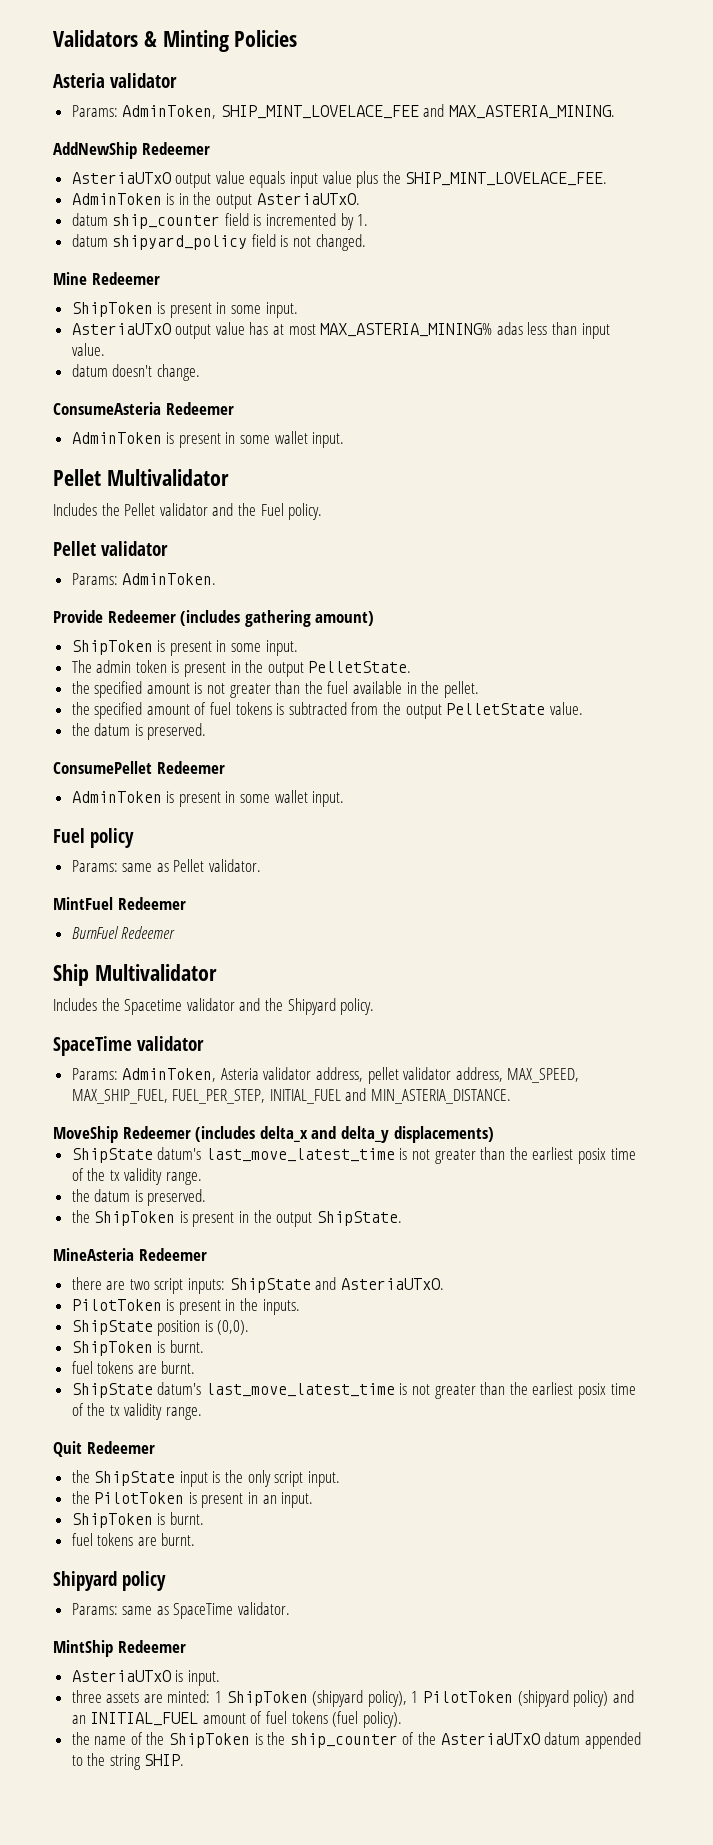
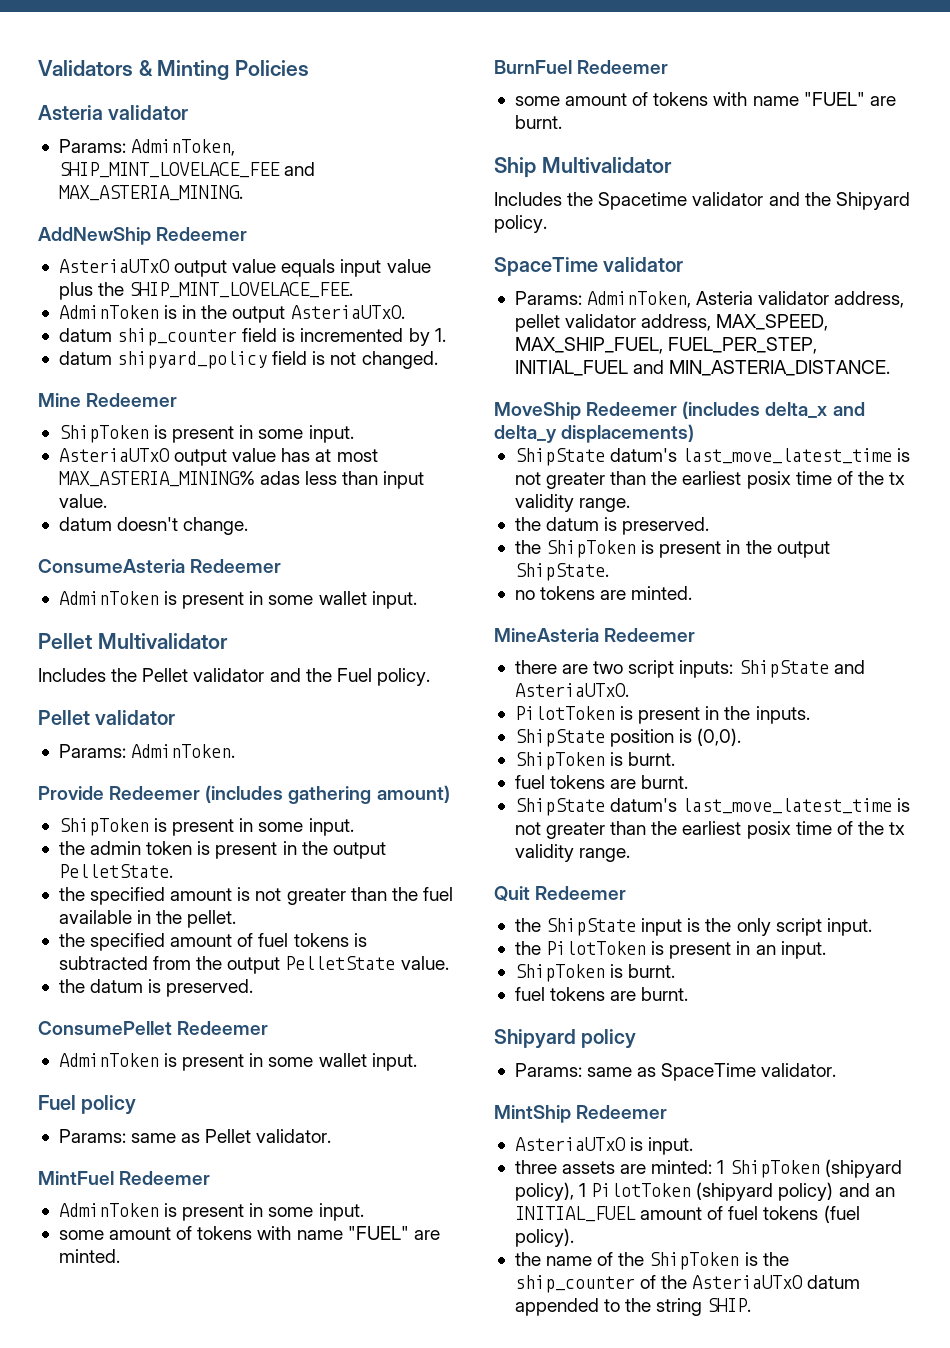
- The admin token is present in the output PelletState.
+ the admin token is present in the output PelletState.
+ AdminToken is present in some input.
+ some amount of tokens with name "FUEL" are minted.
  BurnFuel Redeemer
+ some amount of tokens with name "FUEL" are burnt.
+ no tokens are minted.

